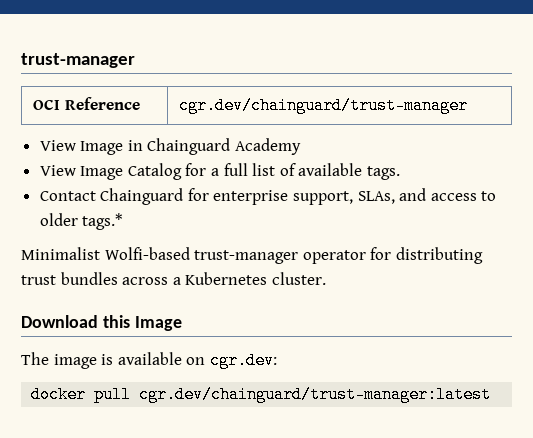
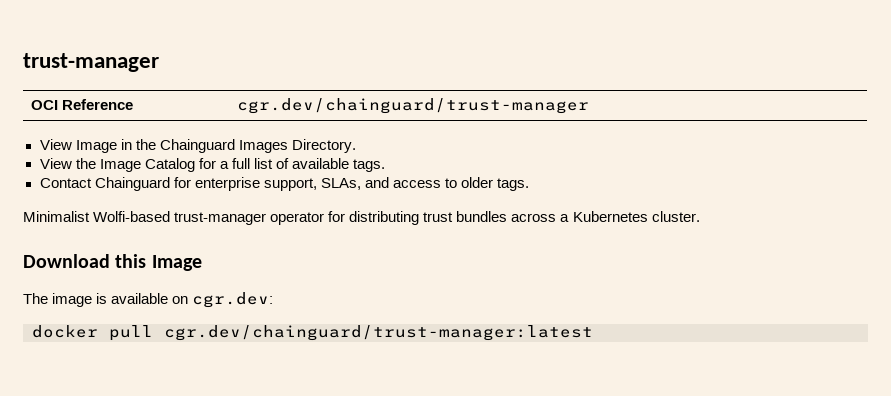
- View Image in Chainguard Academy
- View Image Catalog for a full list of available tags.
+ View Image in the Chainguard Images Directory.
+ View the Image Catalog for a full list of available tags.
- Contact Chainguard for enterprise support, SLAs, and access to older tags.*
+ Contact Chainguard for enterprise support, SLAs, and access to older tags.

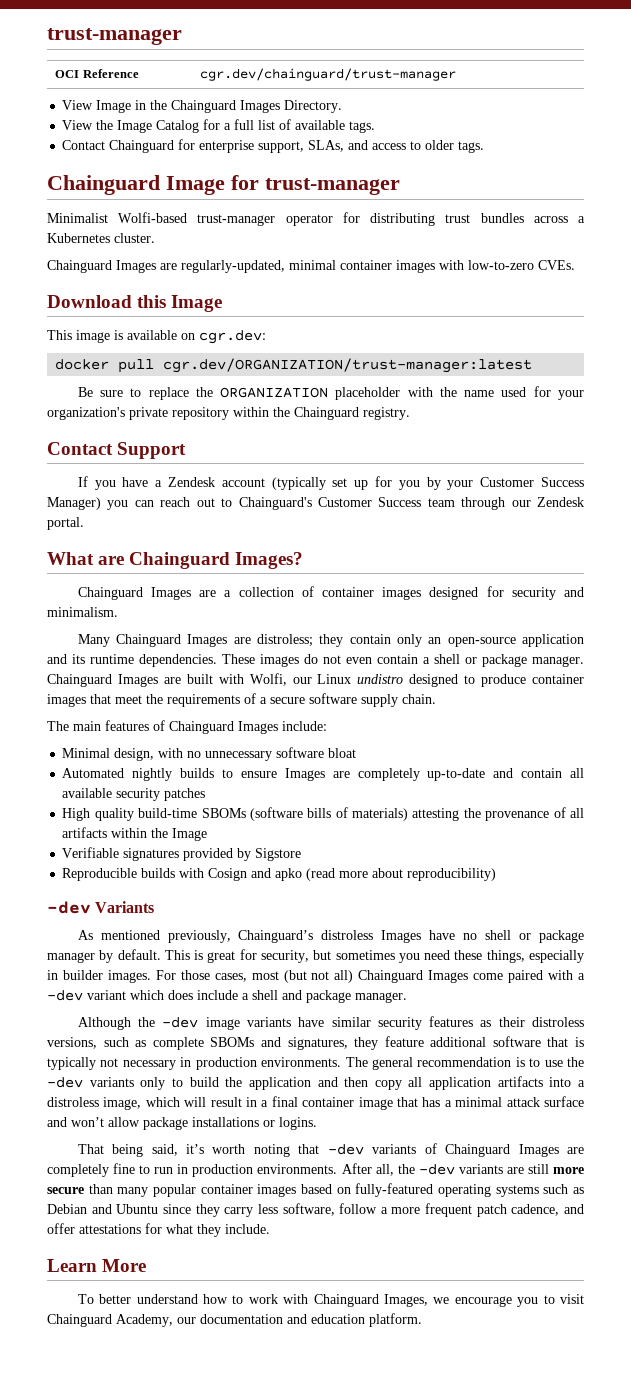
+ Chainguard Image for trust-manager
+ Chainguard Images are regularly-updated, minimal container images with low-to-zero CVEs.
- The image is available on cgr.dev:
+ This image is available on cgr.dev:
- docker pull cgr.dev/chainguard/trust-manager:latest
+ docker pull cgr.dev/ORGANIZATION/trust-manager:latest
+ Be sure to replace the ORGANIZATION placeholder with the name used for your organization's private repository within the Chainguard registry.
+ Contact Support
+ If you have a Zendesk account (typically set up for you by your Customer Success Manager) you can reach out to Chainguard's Customer Success team through our Zendesk portal.
+ What are Chainguard Images?
+ Chainguard Images are a collection of container images designed for security and minimalism.
+ Many Chainguard Images are distroless; they contain only an open-source application and its runtime dependencies. These images do not even contain a shell or package manager. Chainguard Images are built with Wolfi, our Linux undistro designed to produce container images that meet the requirements of a secure software supply chain.
+ The main features of Chainguard Images include:
+ Minimal design, with no unnecessary software bloat
+ Automated nightly builds to ensure Images are completely up-to-date and contain all available security patches
+ High quality build-time SBOMs (software bills of materials) attesting the provenance of all artifacts within the Image
+ Verifiable signatures provided by Sigstore
+ Reproducible builds with Cosign and apko (read more about reproducibility)
+ -dev Variants
+ As mentioned previously, Chainguard’s distroless Images have no shell or package manager by default. This is great for security, but sometimes you need these things, especially in builder images. For those cases, most (but not all) Chainguard Images come paired with a -dev variant which does include a shell and package manager.
+ Although the -dev image variants have similar security features as their distroless versions, such as complete SBOMs and signatures, they feature additional software that is typically not necessary in production environments. The general recommendation is to use the -dev variants only to build the application and then copy all application artifacts into a distroless image, which will result in a final container image that has a minimal attack surface and won’t allow package installations or logins.
+ That being said, it’s worth noting that -dev variants of Chainguard Images are completely fine to run in production environments. After all, the -dev variants are still more secure than many popular container images based on fully-featured operating systems such as Debian and Ubuntu since they carry less software, follow a more frequent patch cadence, and offer attestations for what they include.
+ Learn More
+ To better understand how to work with Chainguard Images, we encourage you to visit Chainguard Academy, our documentation and education platform.

